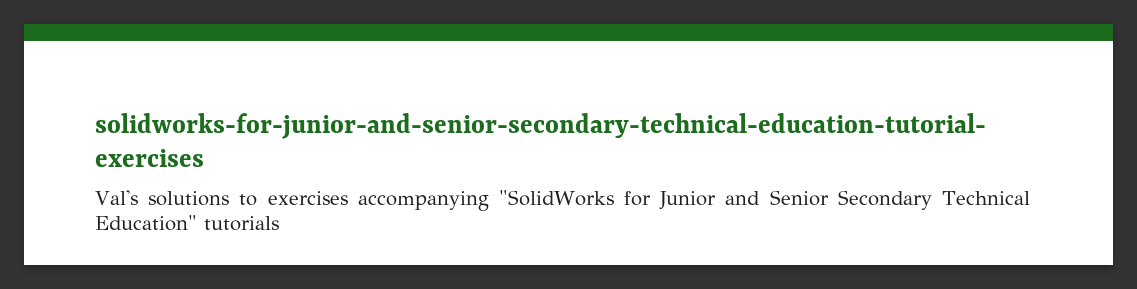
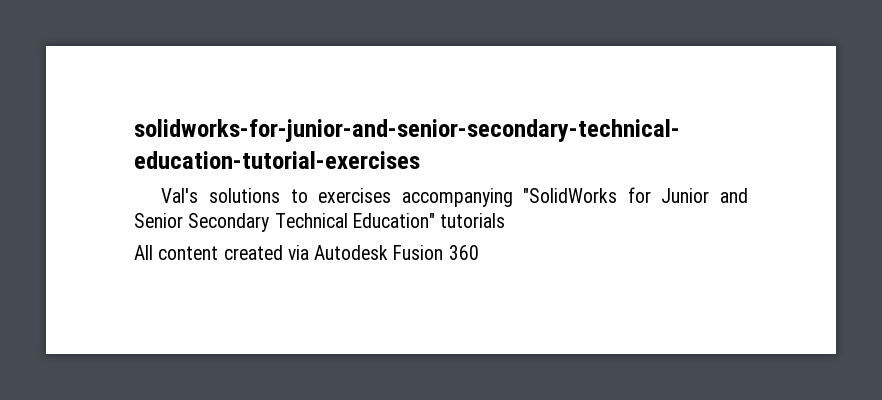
+ All content created via Autodesk Fusion 360

